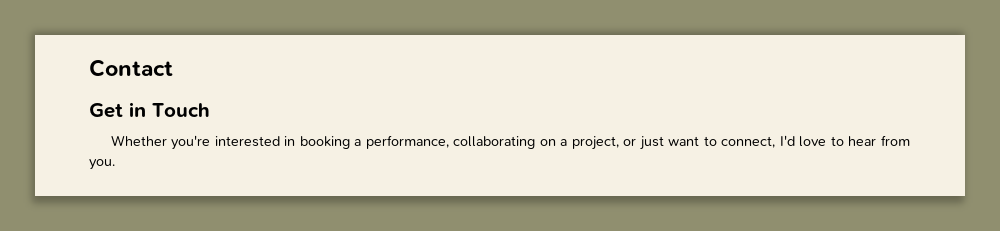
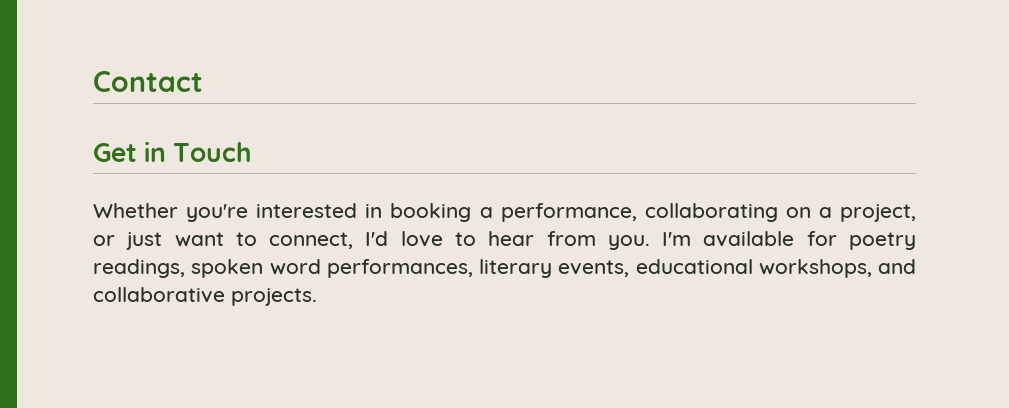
+ I'm available for poetry readings, spoken word performances, literary events, educational workshops, and collaborative projects.

